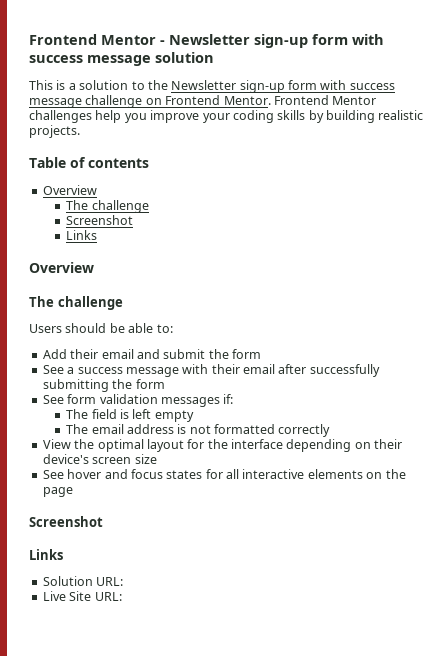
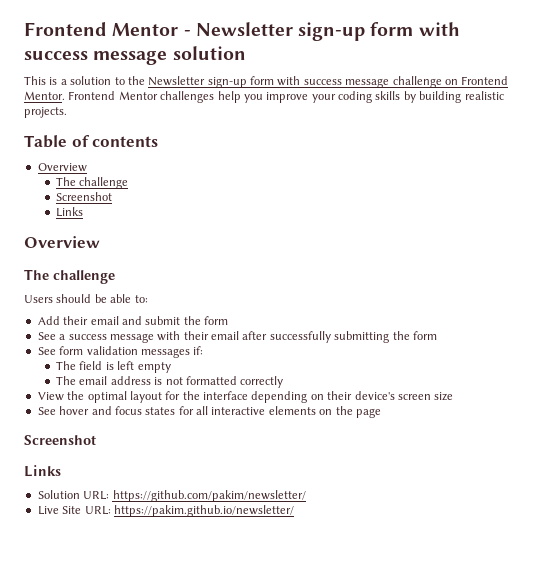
- Solution URL:
+ Solution URL: https://github.com/pakim/newsletter/
- Live Site URL:
+ Live Site URL: https://pakim.github.io/newsletter/

